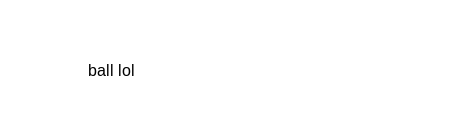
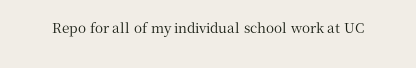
- ball lol
+ Repo for all of my individual school work at UC

